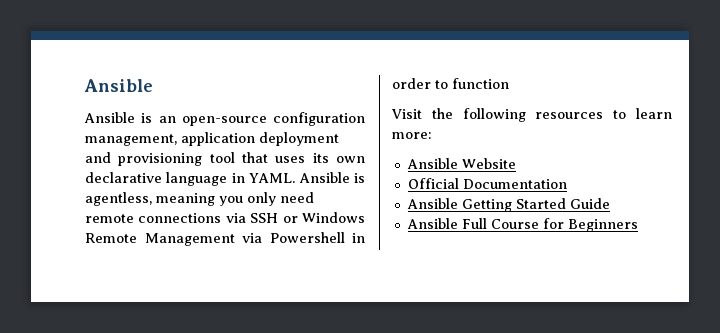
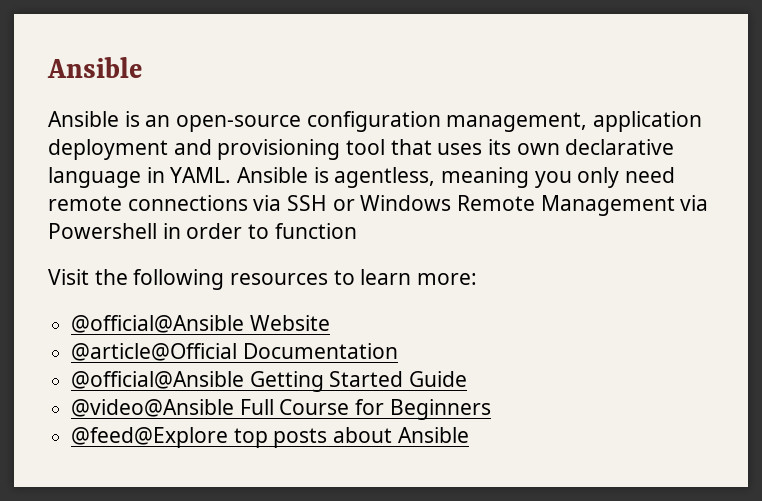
- Ansible Website
+ @official@Ansible Website
- Official Documentation
+ @article@Official Documentation
- Ansible Getting Started Guide
+ @official@Ansible Getting Started Guide
- Ansible Full Course for Beginners
+ @video@Ansible Full Course for Beginners
+ @feed@Explore top posts about Ansible

